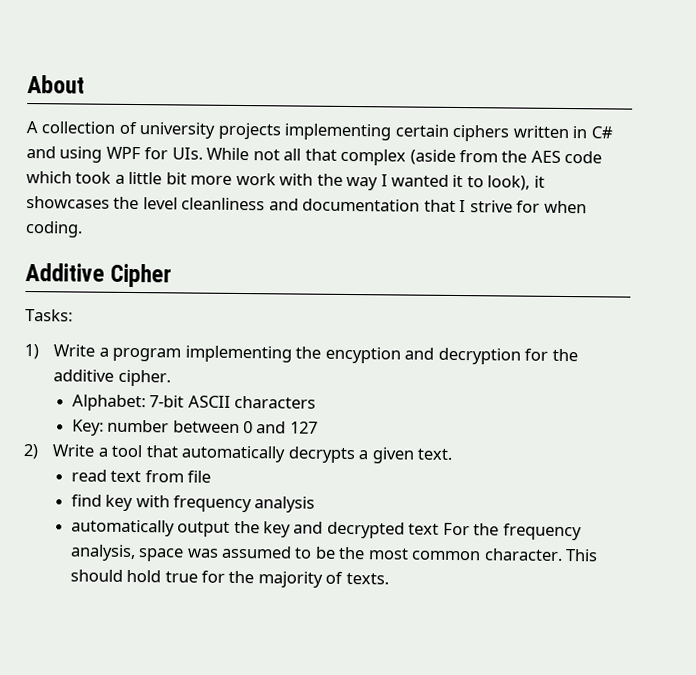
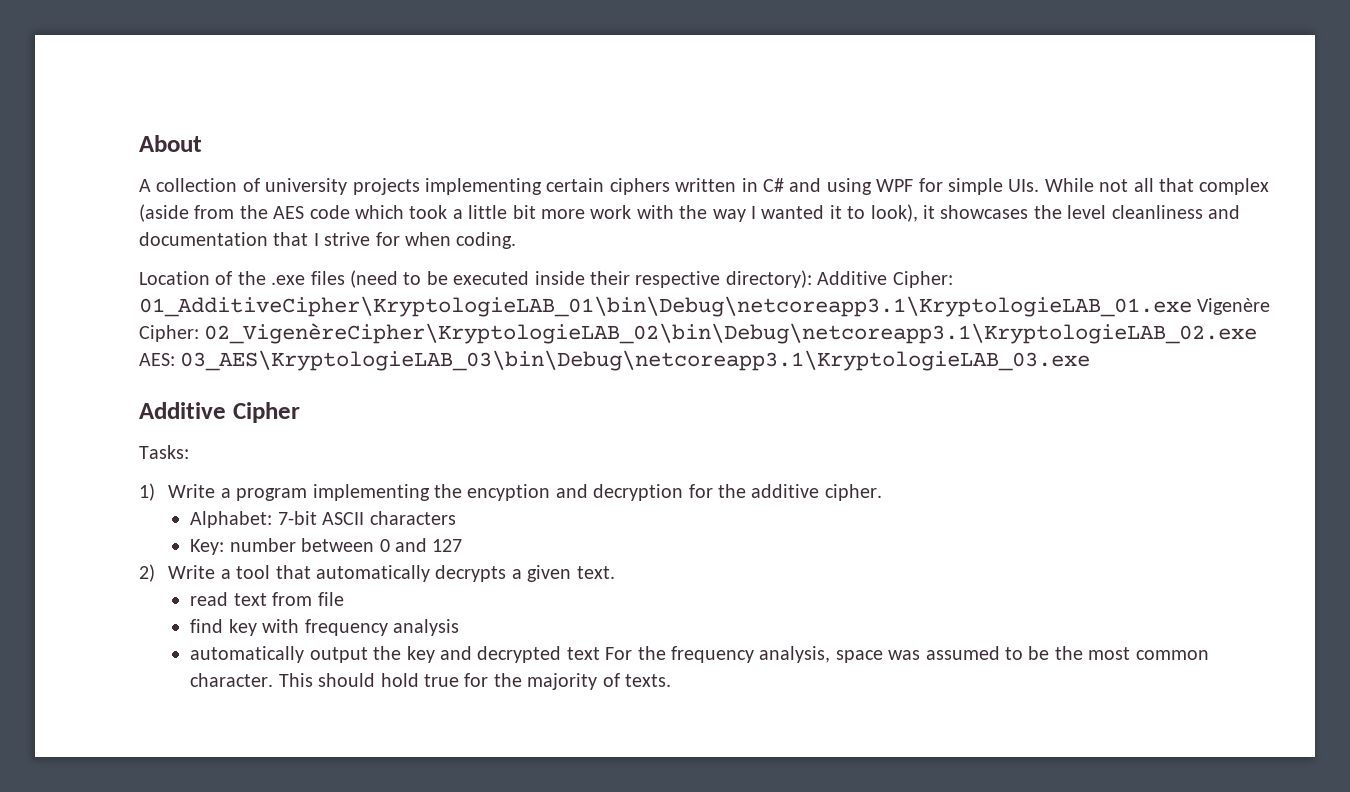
- A collection of university projects implementing certain ciphers written in C# and using WPF for UIs. While not all that complex (aside from the AES code which took a little bit more work with the way I wanted it to look), it showcases the level cleanliness and documentation that I strive for when coding.
+ A collection of university projects implementing certain ciphers written in C# and using WPF for simple UIs. While not all that complex (aside from the AES code which took a little bit more work with the way I wanted it to look), it showcases the level cleanliness and documentation that I strive for when coding.
+ Location of the .exe files (need to be executed inside their respective directory): Additive Cipher: 01_AdditiveCipher\KryptologieLAB_01\bin\Debug\netcoreapp3.1\KryptologieLAB_01.exe Vigenère Cipher: 02_VigenèreCipher\KryptologieLAB_02\bin\Debug\netcoreapp3.1\KryptologieLAB_02.exe AES: 03_AES\KryptologieLAB_03\bin\Debug\netcoreapp3.1\KryptologieLAB_03.exe

